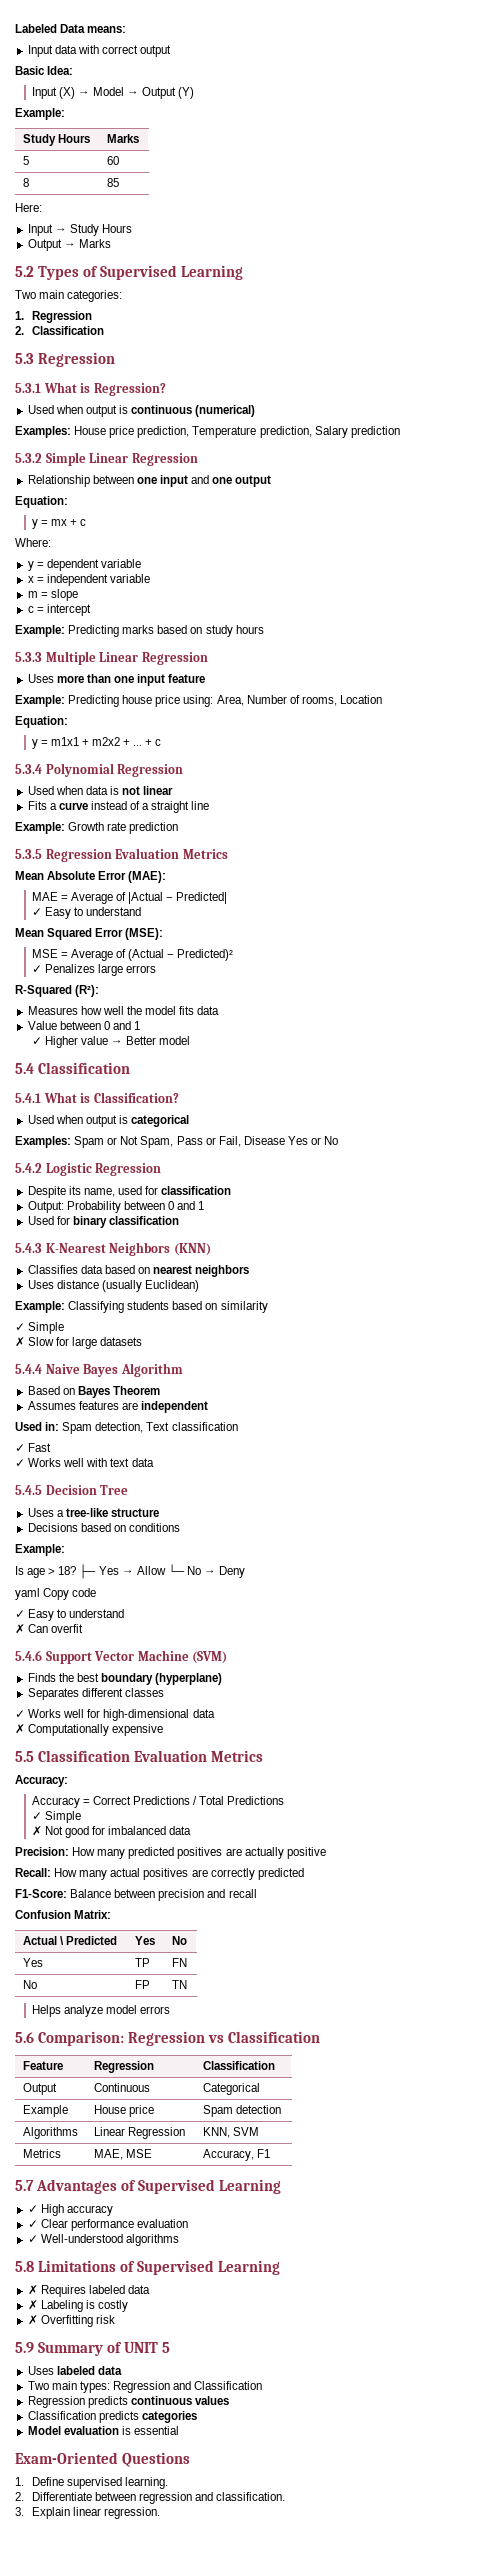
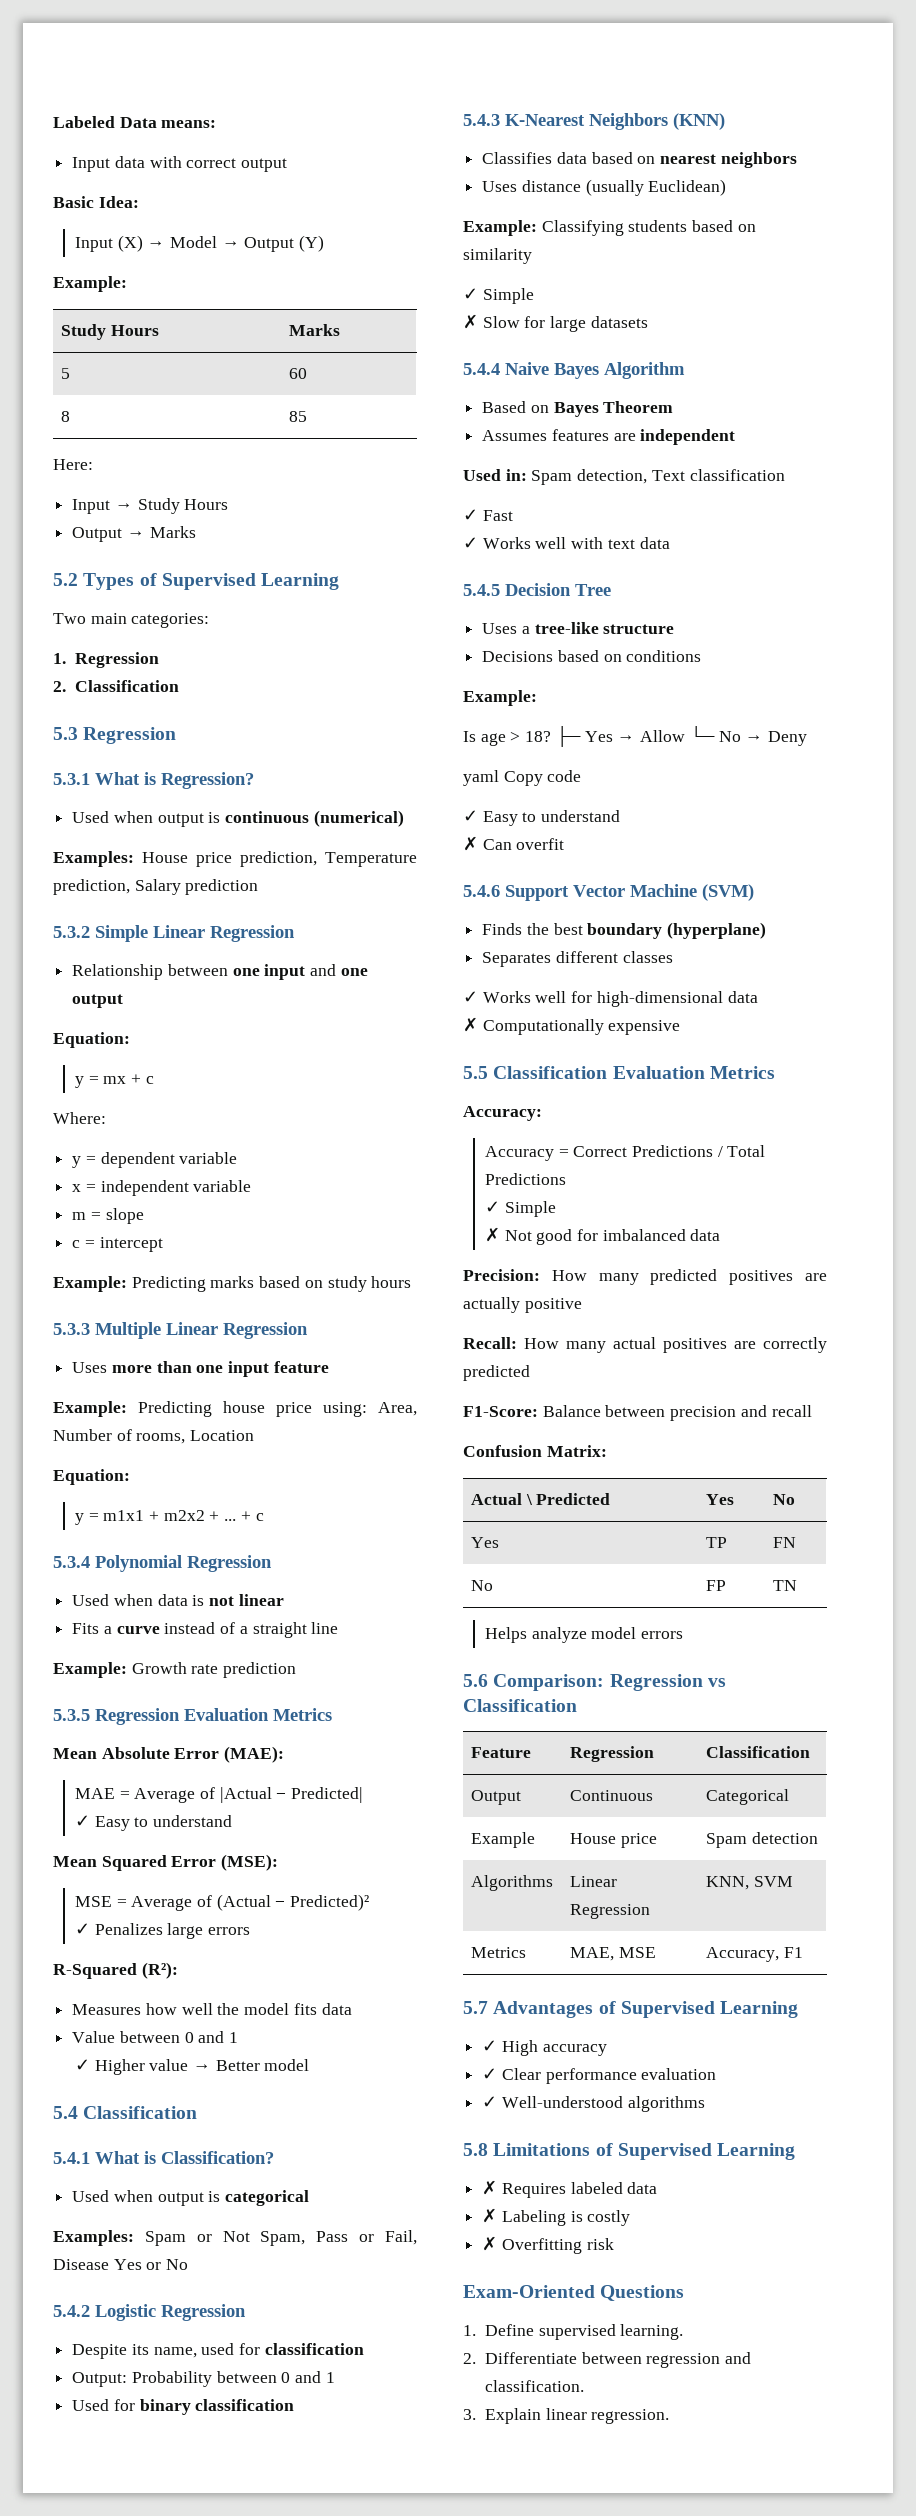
- 5.9 Summary of UNIT 5
- Uses labeled data
- Two main types: Regression and Classification
- Regression predicts continuous values
- Classification predicts categories
- Model evaluation is essential

